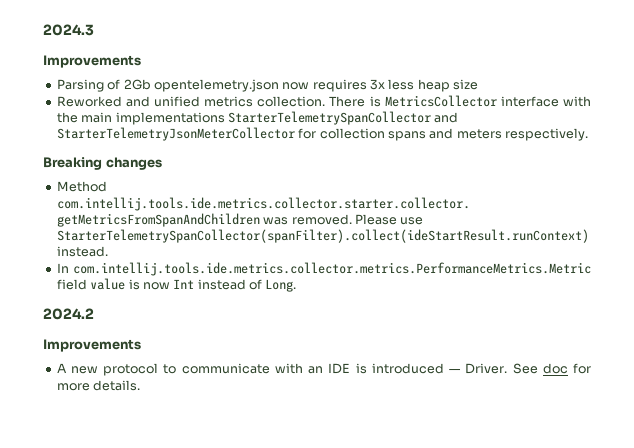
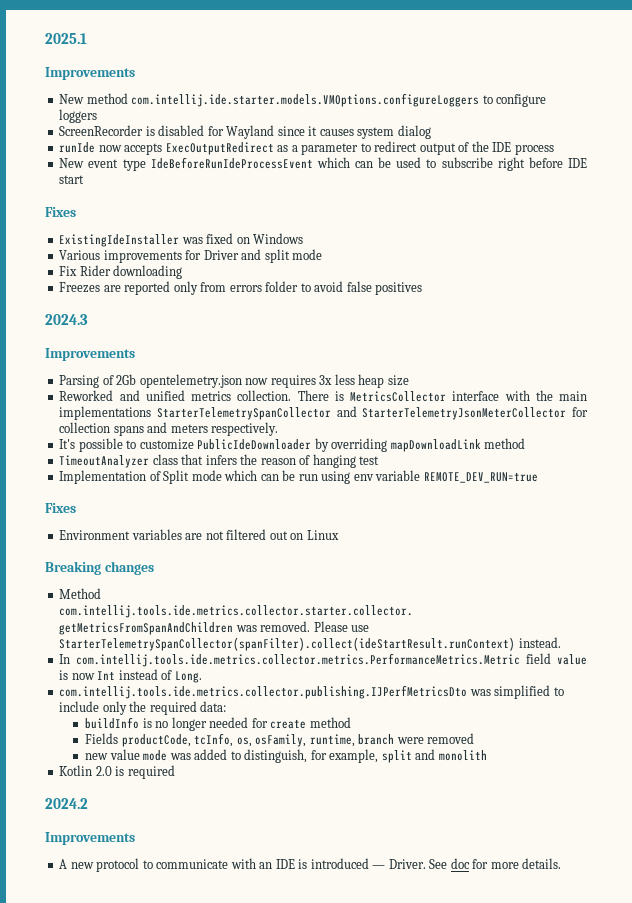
+ 2025.1
+ Improvements
+ New method com.intellij.ide.starter.models.VMOptions.configureLoggers to configure loggers
+ ScreenRecorder is disabled for Wayland since it causes system dialog
+ runIde now accepts ExecOutputRedirect as a parameter to redirect output of the IDE process
+ New event type IdeBeforeRunIdeProcessEvent which can be used to subscribe right before IDE start
+ Fixes
+ ExistingIdeInstaller was fixed on Windows
+ Various improvements for Driver and split mode
+ Fix Rider downloading
+ Freezes are reported only from errors folder to avoid false positives
+ It's possible to customize PublicIdeDownloader by overriding mapDownloadLink method
+ TimeoutAnalyzer class that infers the reason of hanging test
+ Implementation of Split mode which can be run using env variable REMOTE_DEV_RUN=true
+ Fixes
+ Environment variables are not filtered out on Linux
+ com.intellij.tools.ide.metrics.collector.publishing.IJPerfMetricsDto was simplified to include only the required data:
+ buildInfo is no longer needed for create method
+ Fields productCode, tcInfo, os, osFamily, runtime, branch were removed
+ new value mode was added to distinguish, for example, split and monolith
+ Kotlin 2.0 is required

